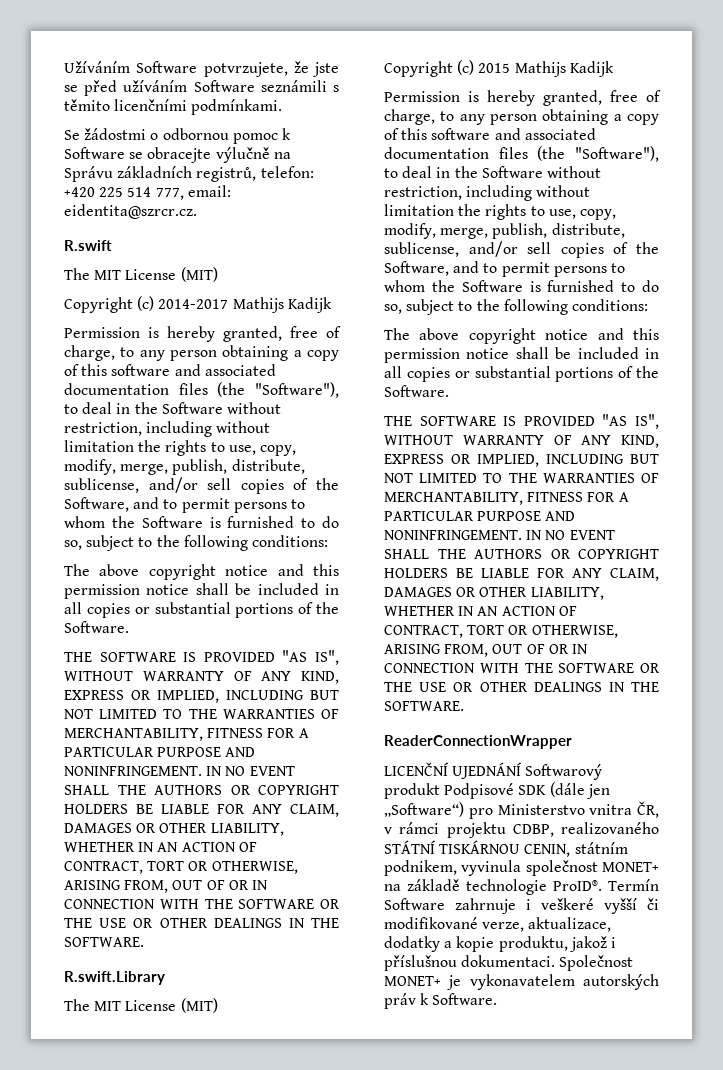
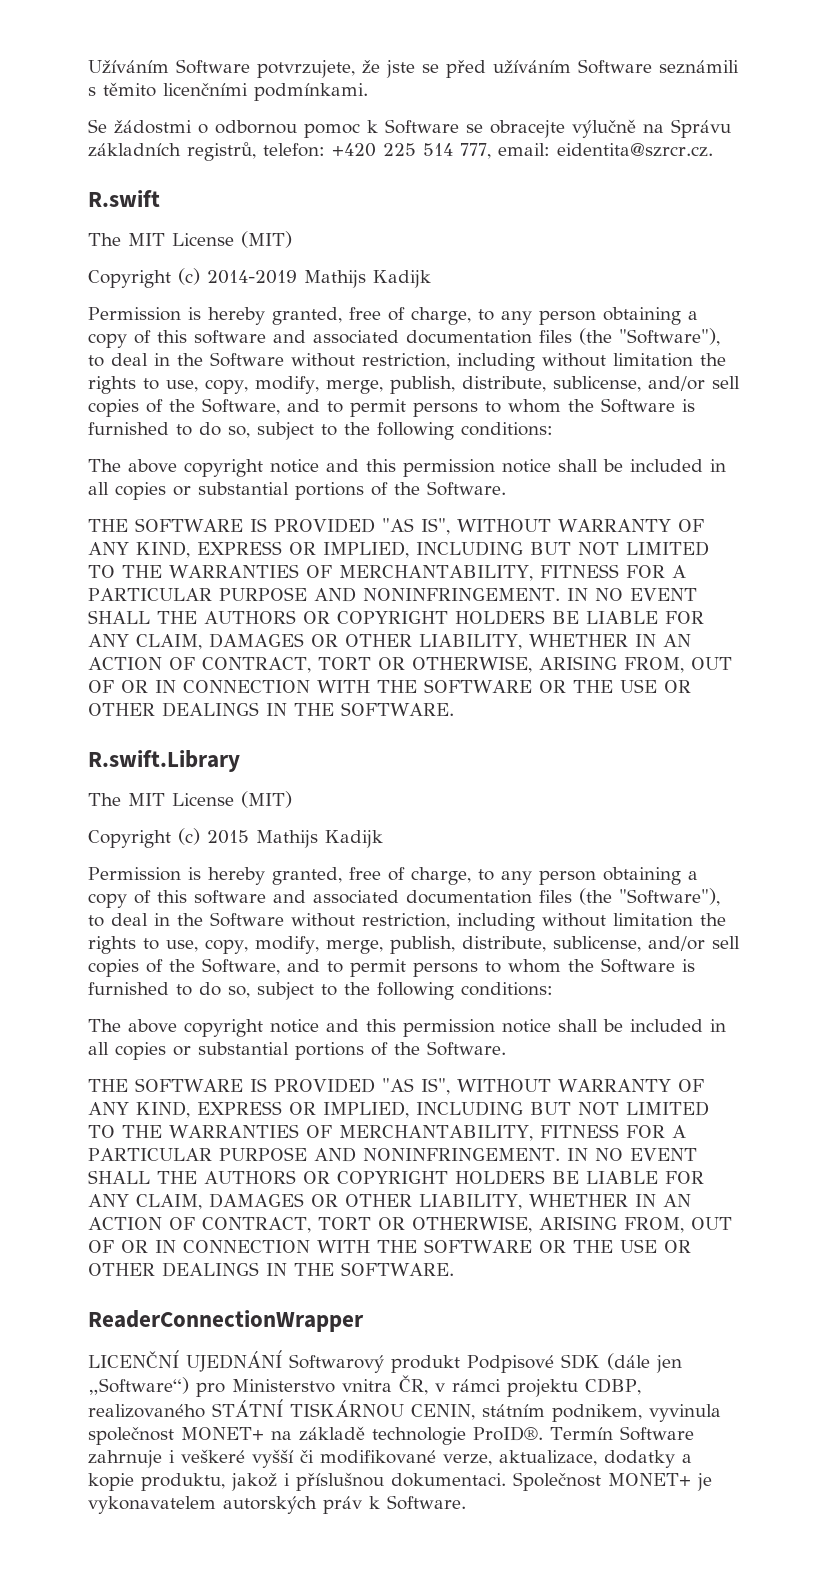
- Copyright (c) 2014-2017 Mathijs Kadijk
+ Copyright (c) 2014-2019 Mathijs Kadijk

